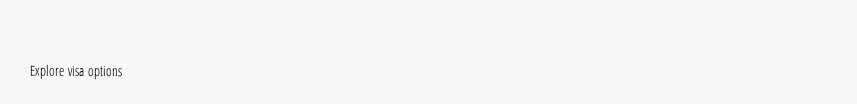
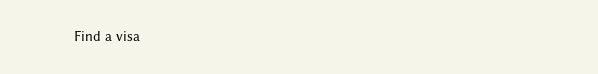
- Explore visa options
+ Find a visa

